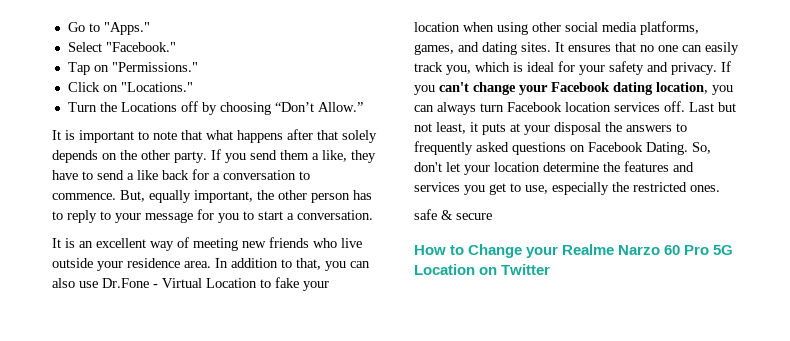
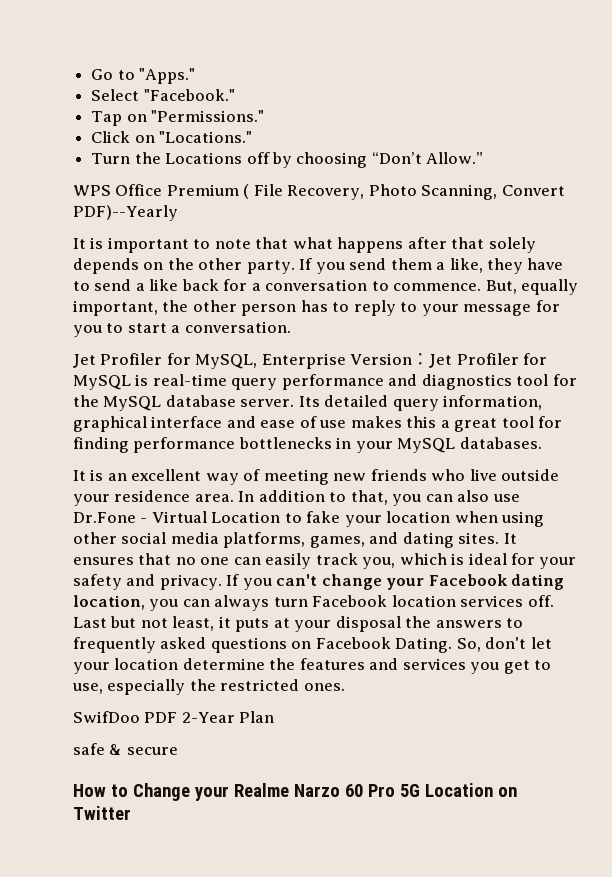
+ WPS Office Premium ( File Recovery, Photo Scanning, Convert PDF)--Yearly
+ Jet Profiler for MySQL, Enterprise Version：Jet Profiler for MySQL is real-time query performance and diagnostics tool for the MySQL database server. Its detailed query information, graphical interface and ease of use makes this a great tool for finding performance bottlenecks in your MySQL databases.
+ SwifDoo PDF 2-Year Plan

